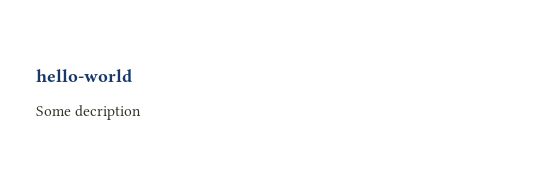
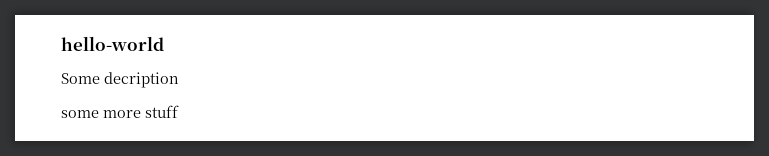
+ some more stuff

